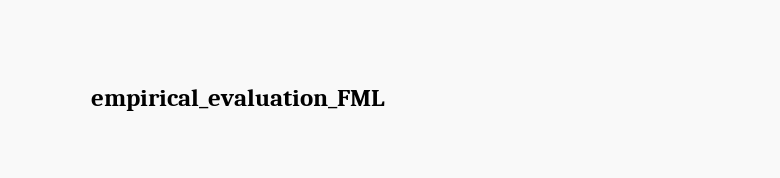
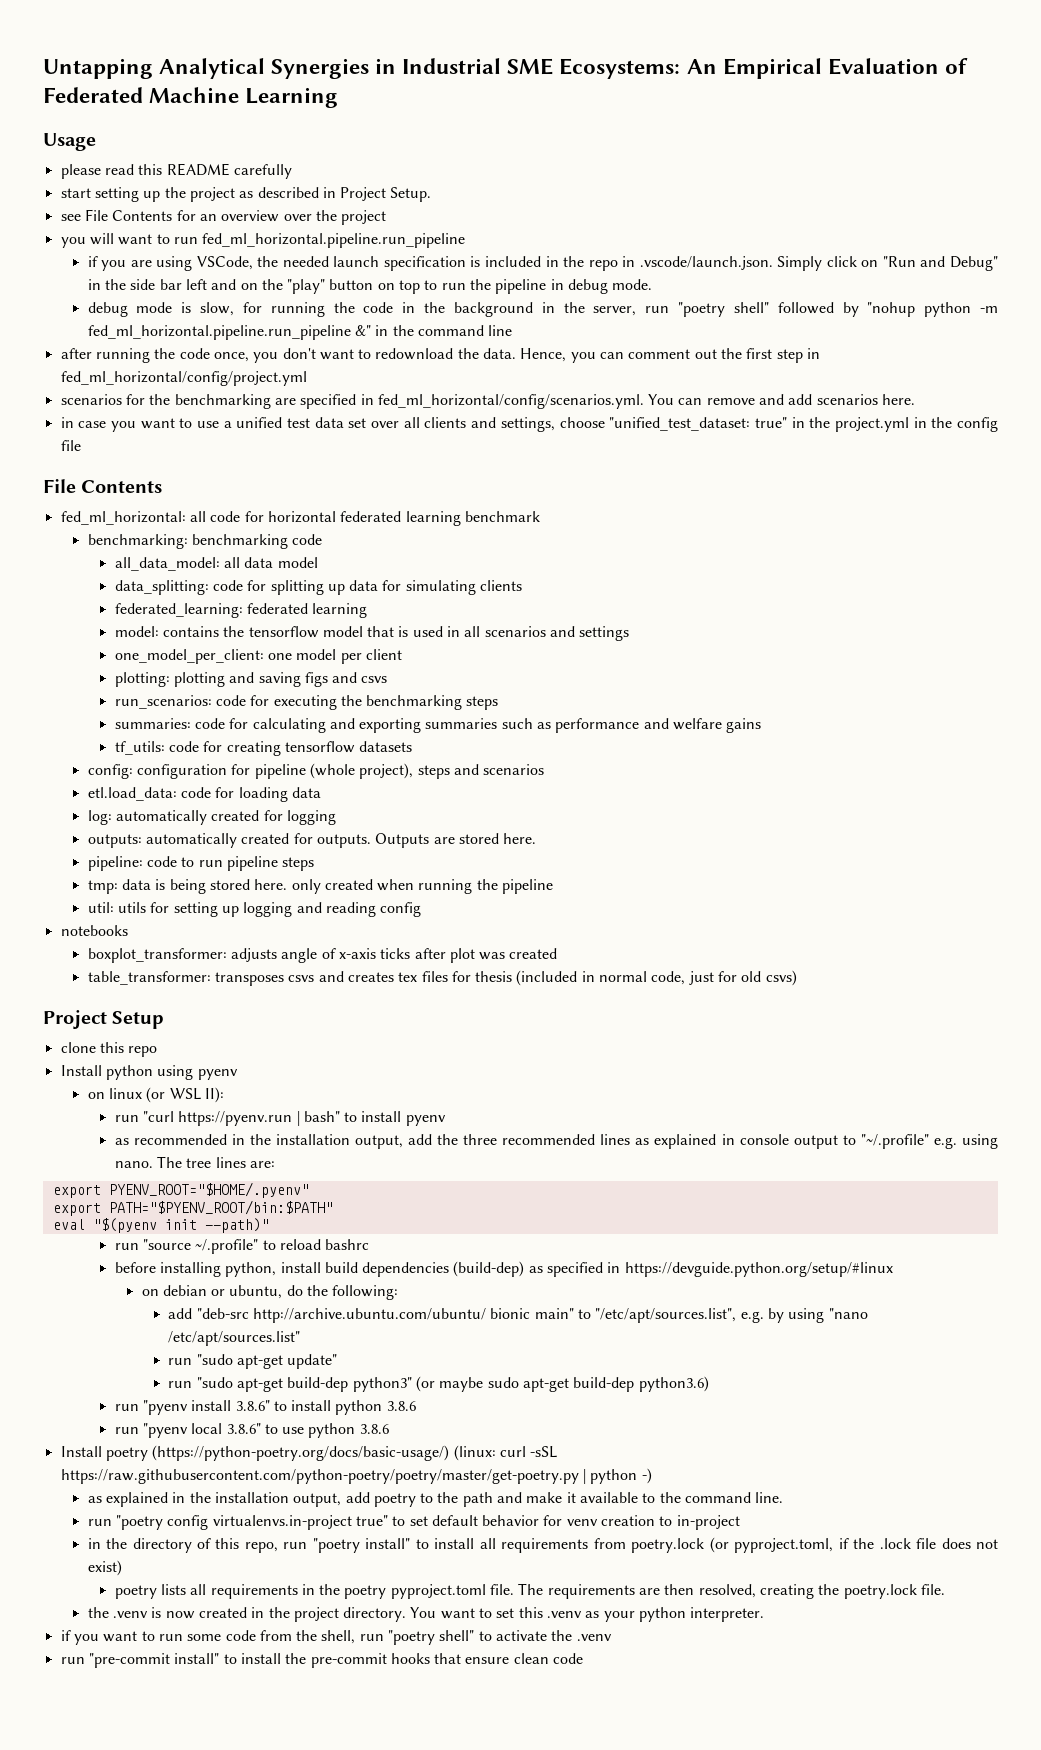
- empirical_evaluation_FML
+ Untapping Analytical Synergies in Industrial SME Ecosystems: An Empirical Evaluation of Federated Machine Learning
+ Usage
+ please read this README carefully
+ start setting up the project as described in Project Setup.
+ see File Contents for an overview over the project
+ you will want to run fed_ml_horizontal.pipeline.run_pipeline
+ if you are using VSCode, the needed launch specification is included in the repo in .vscode/launch.json. Simply click on "Run and Debug" in the side bar left and on the "play" button on top to run the pipeline in debug mode.
+ debug mode is slow, for running the code in the background in the server, run "poetry shell" followed by "nohup python -m fed_ml_horizontal.pipeline.run_pipeline &" in the command line
+ after running the code once, you don't want to redownload the data. Hence, you can comment out the first step in fed_ml_horizontal/config/project.yml
+ scenarios for the benchmarking are specified in fed_ml_horizontal/config/scenarios.yml. You can remove and add scenarios here.
+ in case you want to use a unified test data set over all clients and settings, choose "unified_test_dataset: true" in the project.yml in the config file
+ File Contents
+ fed_ml_horizontal: all code for horizontal federated learning benchmark
+ benchmarking: benchmarking code
+ all_data_model: all data model
+ data_splitting: code for splitting up data for simulating clients
+ federated_learning: federated learning
+ model: contains the tensorflow model that is used in all scenarios and settings
+ one_model_per_client: one model per client
+ plotting: plotting and saving figs and csvs
+ run_scenarios: code for executing the benchmarking steps
+ summaries: code for calculating and exporting summaries such as performance and welfare gains
+ tf_utils: code for creating tensorflow datasets
+ config: configuration for pipeline (whole project), steps and scenarios
+ etl.load_data: code for loading data
+ log: automatically created for logging
+ outputs: automatically created for outputs. Outputs are stored here.
+ pipeline: code to run pipeline steps
+ tmp: data is being stored here. only created when running the pipeline
+ util: utils for setting up logging and reading config
+ notebooks
+ boxplot_transformer: adjusts angle of x-axis ticks after plot was created
+ table_transformer: transposes csvs and creates tex files for thesis (included in normal code, just for old csvs)
+ Project Setup
+ clone this repo
+ Install python using pyenv
+ on linux (or WSL II):
+ run "curl https://pyenv.run | bash" to install pyenv
+ as recommended in the installation output, add the three recommended lines as explained in console output to "~/.profile" e.g. using nano. The tree lines are:
+ export PYENV_ROOT="$HOME/.pyenv"
+ export PATH="$PYENV_ROOT/bin:$PATH"
+ eval "$(pyenv init --path)"
+ run "source ~/.profile" to reload bashrc
+ before installing python, install build dependencies (build-dep) as specified in https://devguide.python.org/setup/#linux
+ on debian or ubuntu, do the following:
+ add "deb-src http://archive.ubuntu.com/ubuntu/ bionic main" to "/etc/apt/sources.list", e.g. by using "nano /etc/apt/sources.list"
+ run "sudo apt-get update"
+ run "sudo apt-get build-dep python3" (or maybe sudo apt-get build-dep python3.6)
+ run "pyenv install 3.8.6" to install python 3.8.6
+ run "pyenv local 3.8.6" to use python 3.8.6
+ Install poetry (https://python-poetry.org/docs/basic-usage/) (linux: curl -sSL https://raw.githubusercontent.com/python-poetry/poetry/master/get-poetry.py | python -)
+ as explained in the installation output, add poetry to the path and make it available to the command line.
+ run "poetry config virtualenvs.in-project true" to set default behavior for venv creation to in-project
+ in the directory of this repo, run "poetry install" to install all requirements from poetry.lock (or pyproject.toml, if the .lock file does not exist)
+ poetry lists all requirements in the poetry pyproject.toml file. The requirements are then resolved, creating the poetry.lock file.
+ the .venv is now created in the project directory. You want to set this .venv as your python interpreter.
+ if you want to run some code from the shell, run "poetry shell" to activate the .venv
+ run "pre-commit install" to install the pre-commit hooks that ensure clean code

